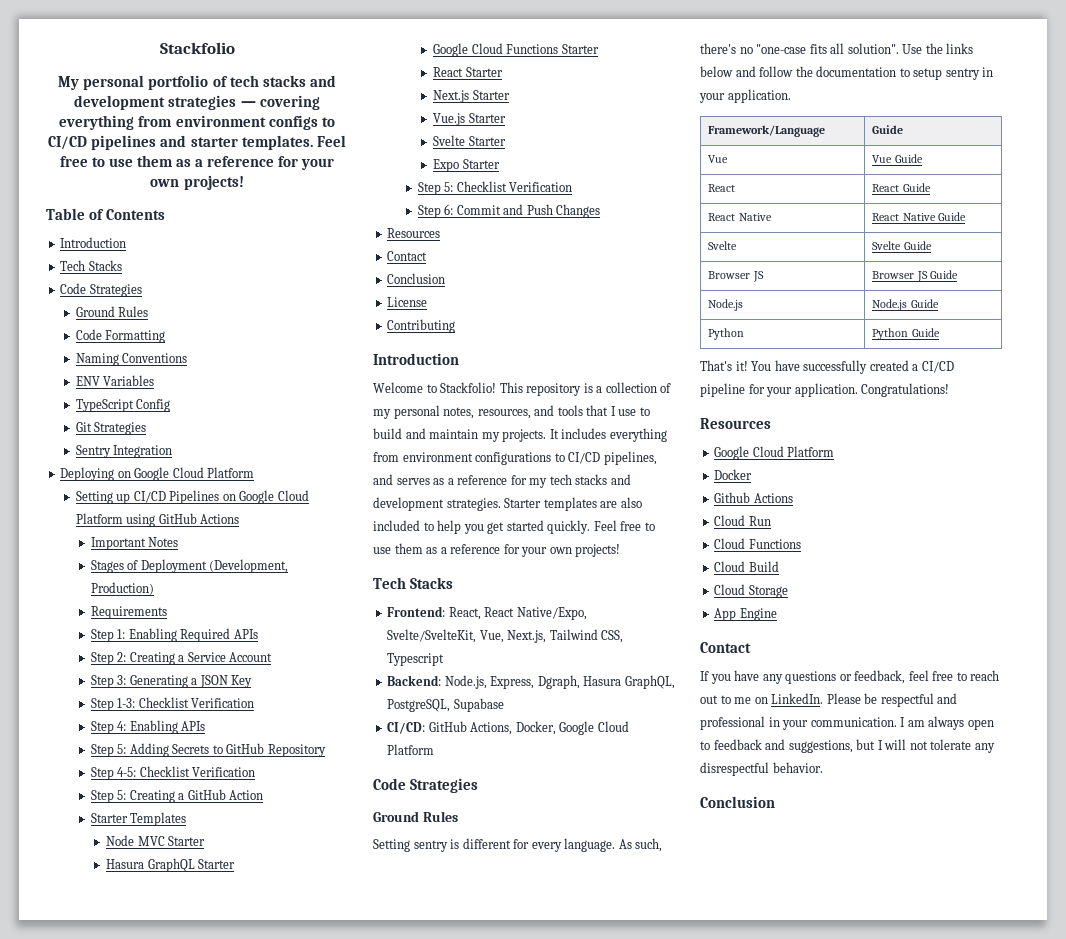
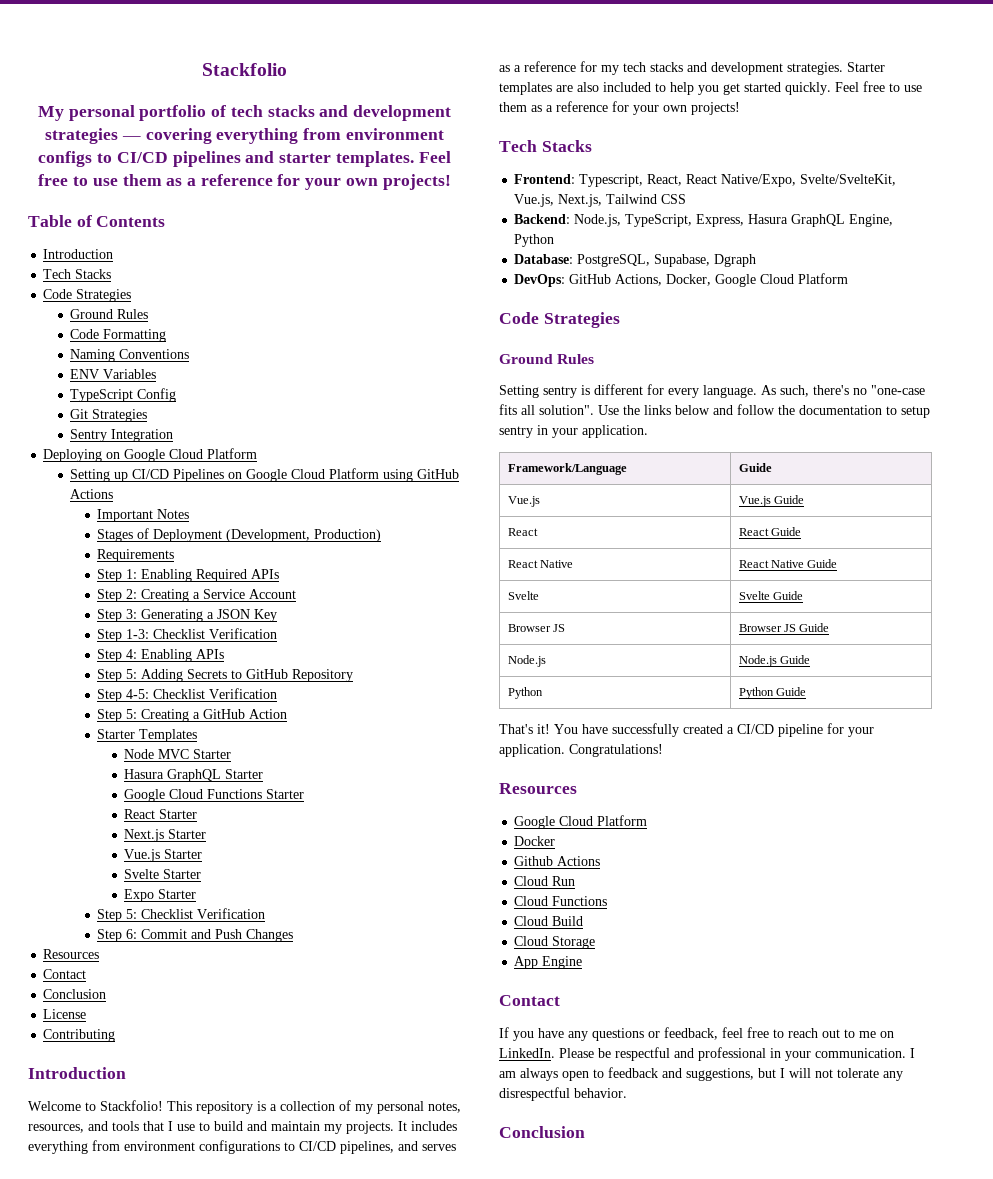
- Frontend: React, React Native/Expo, Svelte/SvelteKit, Vue, Next.js, Tailwind CSS, Typescript
+ Frontend: Typescript, React, React Native/Expo, Svelte/SvelteKit, Vue.js, Next.js, Tailwind CSS
- Backend: Node.js, Express, Dgraph, Hasura GraphQL, PostgreSQL, Supabase
- CI/CD: GitHub Actions, Docker, Google Cloud Platform
+ Backend: Node.js, TypeScript, Express, Hasura GraphQL Engine, Python
+ Database: PostgreSQL, Supabase, Dgraph
+ DevOps: GitHub Actions, Docker, Google Cloud Platform
- Vue | Vue Guide
+ Vue.js | Vue.js Guide

